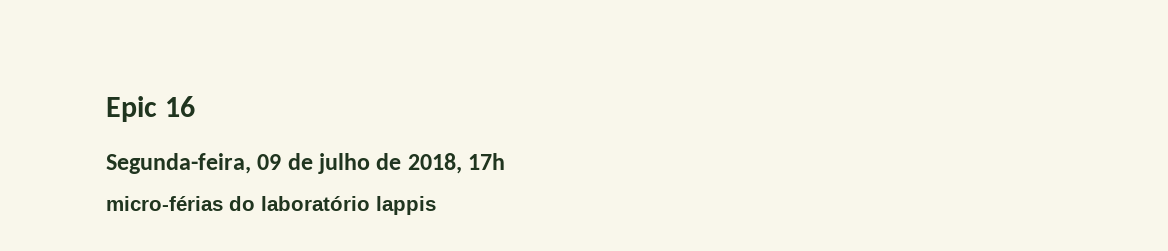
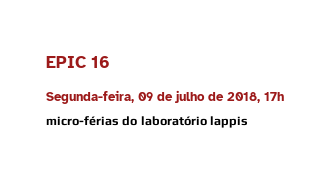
- Epic 16
+ EPIC 16

